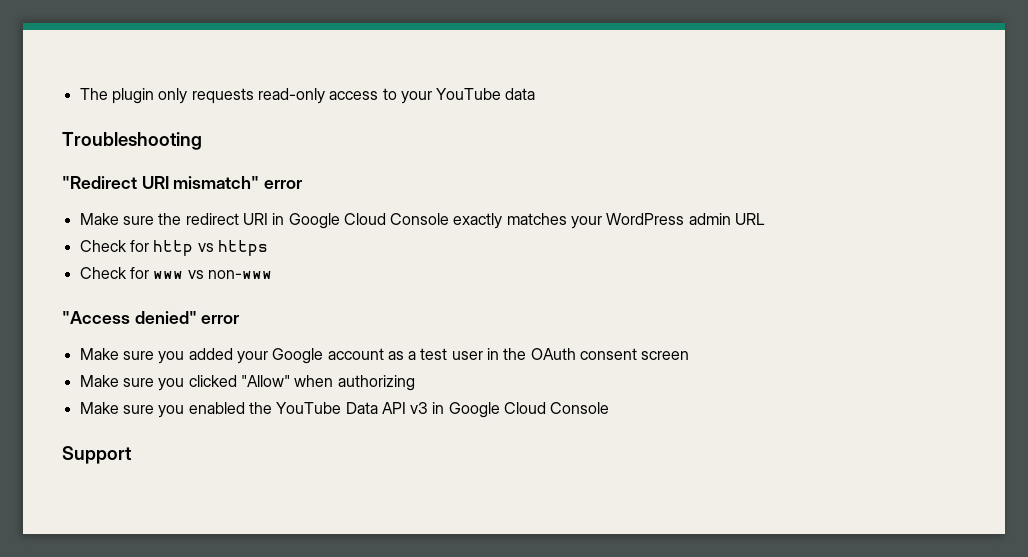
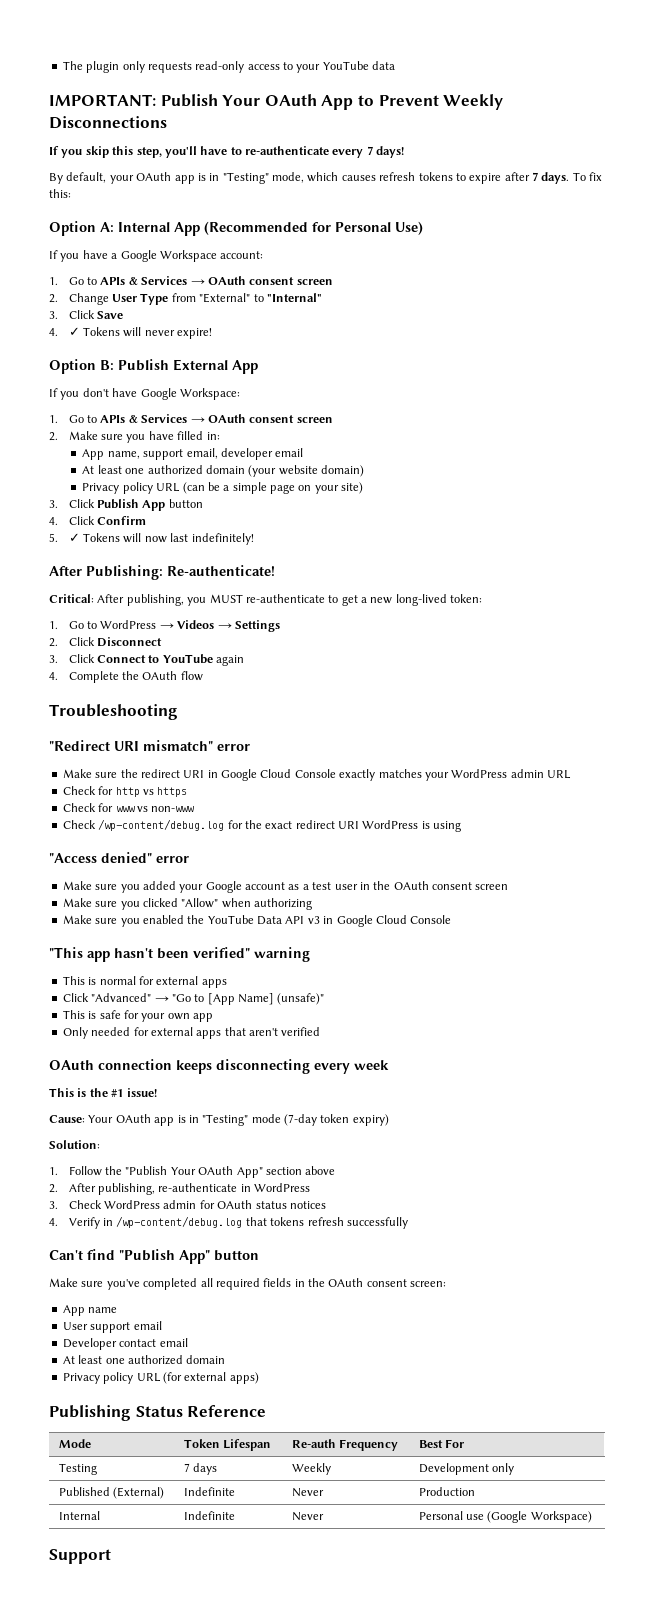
+ IMPORTANT: Publish Your OAuth App to Prevent Weekly Disconnections
+ If you skip this step, you'll have to re-authenticate every 7 days!
+ By default, your OAuth app is in "Testing" mode, which causes refresh tokens to expire after 7 days. To fix this:
+ Option A: Internal App (Recommended for Personal Use)
+ If you have a Google Workspace account:
+ 1. Go to APIs & Services → OAuth consent screen
+ 2. Change User Type from "External" to "Internal"
+ 3. Click Save
+ 4. ✓ Tokens will never expire!
+ Option B: Publish External App
+ If you don't have Google Workspace:
+ 1. Go to APIs & Services → OAuth consent screen
+ 2. Make sure you have filled in:
+ App name, support email, developer email
+ At least one authorized domain (your website domain)
+ Privacy policy URL (can be a simple page on your site)
+ 3. Click Publish App button
+ 4. Click Confirm
+ 5. ✓ Tokens will now last indefinitely!
+ After Publishing: Re-authenticate!
+ Critical: After publishing, you MUST re-authenticate to get a new long-lived token:
+ 1. Go to WordPress → Videos → Settings
+ 2. Click Disconnect
+ 3. Click Connect to YouTube again
+ 4. Complete the OAuth flow
+ Check /wp-content/debug.log for the exact redirect URI WordPress is using
+ "This app hasn't been verified" warning
+ This is normal for external apps
+ Click "Advanced" → "Go to [App Name] (unsafe)"
+ This is safe for your own app
+ Only needed for external apps that aren't verified
+ OAuth connection keeps disconnecting every week
+ This is the #1 issue!
+ Cause: Your OAuth app is in "Testing" mode (7-day token expiry)
+ Solution:
+ 1. Follow the "Publish Your OAuth App" section above
+ 2. After publishing, re-authenticate in WordPress
+ 3. Check WordPress admin for OAuth status notices
+ 4. Verify in /wp-content/debug.log that tokens refresh successfully
+ Can't find "Publish App" button
+ Make sure you've completed all required fields in the OAuth consent screen:
+ App name
+ User support email
+ Developer contact email
+ At least one authorized domain
+ Privacy policy URL (for external apps)
+ Publishing Status Reference
+ Mode | Token Lifespan | Re-auth Frequency | Best For
+ Testing | 7 days | Weekly | Development only
+ Published (External) | Indefinite | Never | Production
+ Internal | Indefinite | Never | Personal use (Google Workspace)

